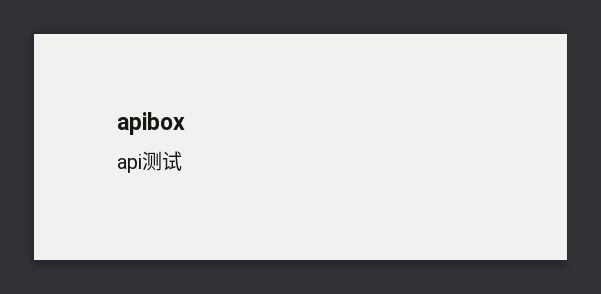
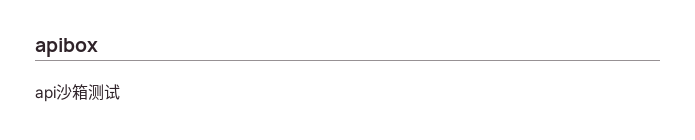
- api测试
+ api沙箱测试

